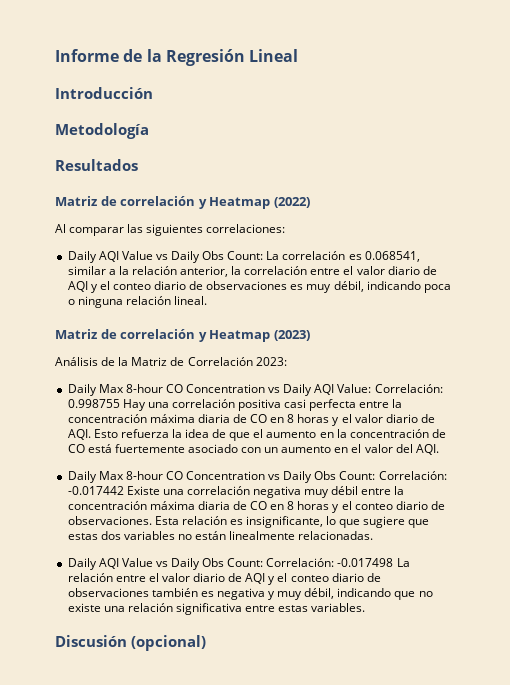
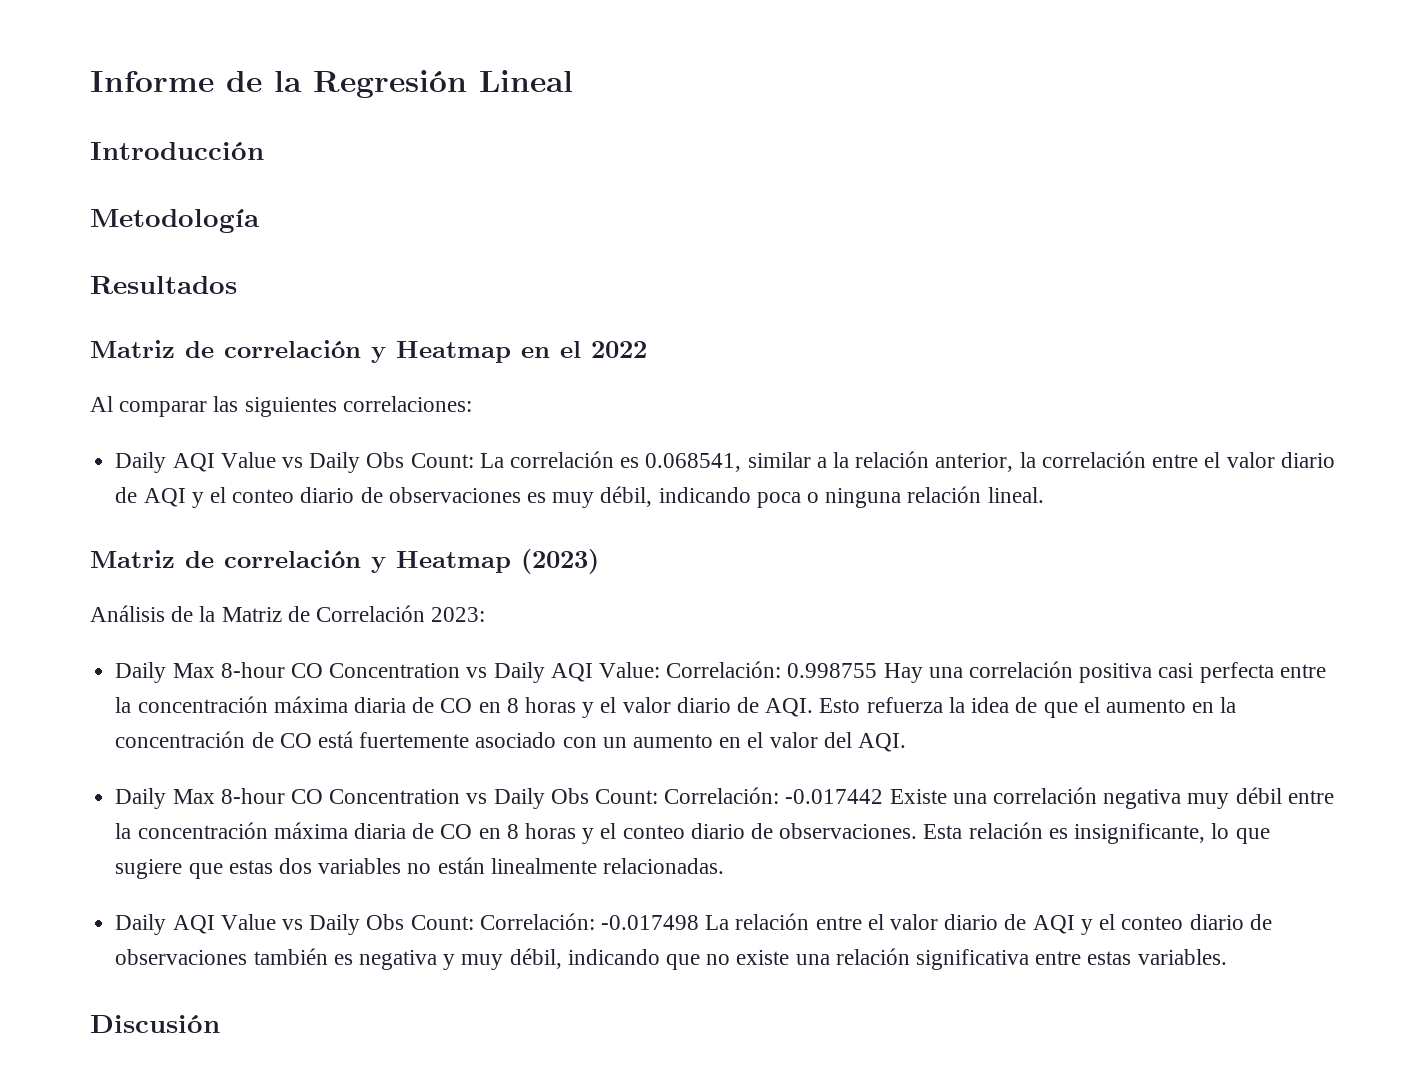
- Matriz de correlación y Heatmap (2022)
+ Matriz de correlación y Heatmap en el 2022
- Discusión (opcional)
+ Discusión

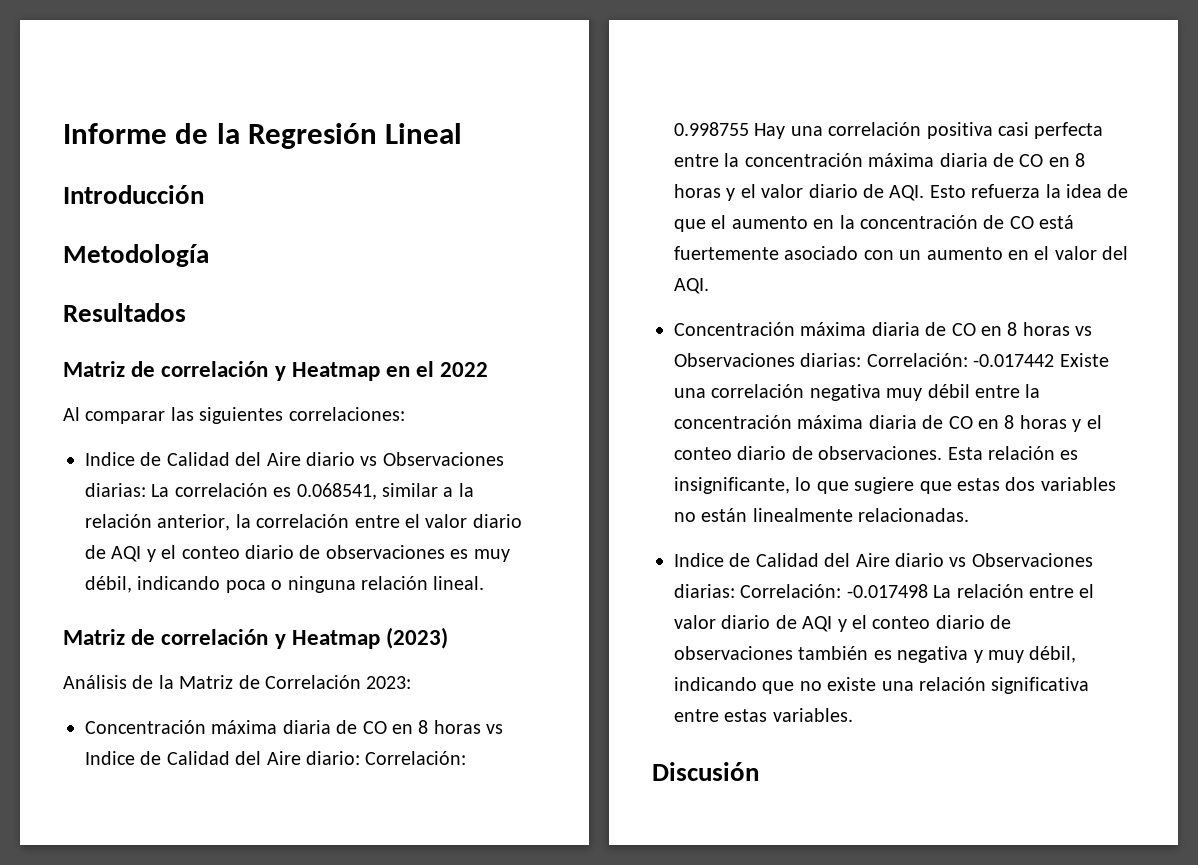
- Daily AQI Value vs Daily Obs Count: La correlación es 0.068541, similar a la relación anterior, la correlación entre el valor diario de AQI y el conteo diario de observaciones es muy débil, indicando poca o ninguna relación lineal.
+ Indice de Calidad del Aire diario vs Observaciones diarias: La correlación es 0.068541, similar a la relación anterior, la correlación entre el valor diario de AQI y el conteo diario de observaciones es muy débil, indicando poca o ninguna relación lineal.
- Daily Max 8-hour CO Concentration vs Daily AQI Value: Correlación: 0.998755 Hay una correlación positiva casi perfecta entre la concentración máxima diaria de CO en 8 horas y el valor diario de AQI. Esto refuerza la idea de que el aumento en la concentración de CO está fuertemente asociado con un aumento en el valor del AQI.
+ Concentración máxima diaria de CO en 8 horas vs Indice de Calidad del Aire diario: Correlación: 0.998755 Hay una correlación positiva casi perfecta entre la concentración máxima diaria de CO en 8 horas y el valor diario de AQI. Esto refuerza la idea de que el aumento en la concentración de CO está fuertemente asociado con un aumento en el valor del AQI.
- Daily Max 8-hour CO Concentration vs Daily Obs Count: Correlación: -0.017442 Existe una correlación negativa muy débil entre la concentración máxima diaria de CO en 8 horas y el conteo diario de observaciones.
+ Concentración máxima diaria de CO en 8 horas vs Observaciones diarias: Correlación: -0.017442 Existe una correlación negativa muy débil entre la concentración máxima diaria de CO en 8 horas y el conteo diario de observaciones.
- Daily AQI Value vs Daily Obs Count: Correlación: -0.017498 La relación entre el valor diario de AQI y el conteo diario de observaciones también es negativa y muy débil, indicando que no existe una relación significativa entre estas variables.
+ Indice de Calidad del Aire diario vs Observaciones diarias: Correlación: -0.017498 La relación entre el valor diario de AQI y el conteo diario de observaciones también es negativa y muy débil, indicando que no existe una relación significativa entre estas variables.

